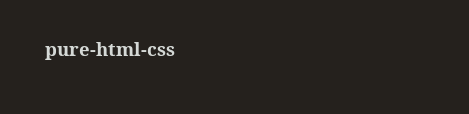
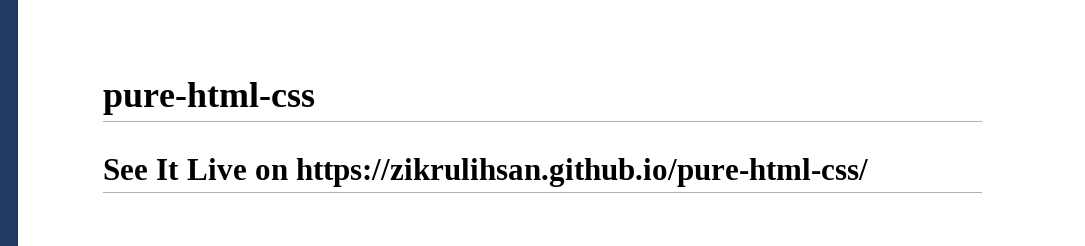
+ See It Live on https://zikrulihsan.github.io/pure-html-css/

